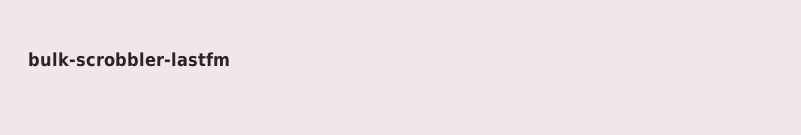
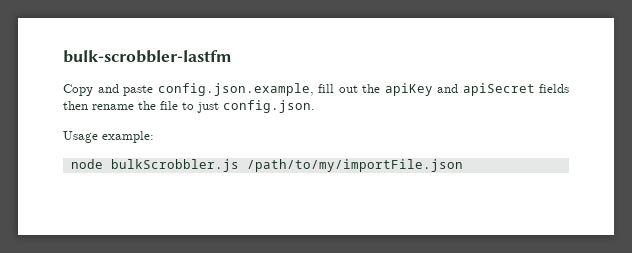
+ Copy and paste config.json.example, fill out the apiKey and apiSecret fields then rename the file to just config.json.
+ Usage example:
+ node bulkScrobbler.js /path/to/my/importFile.json

